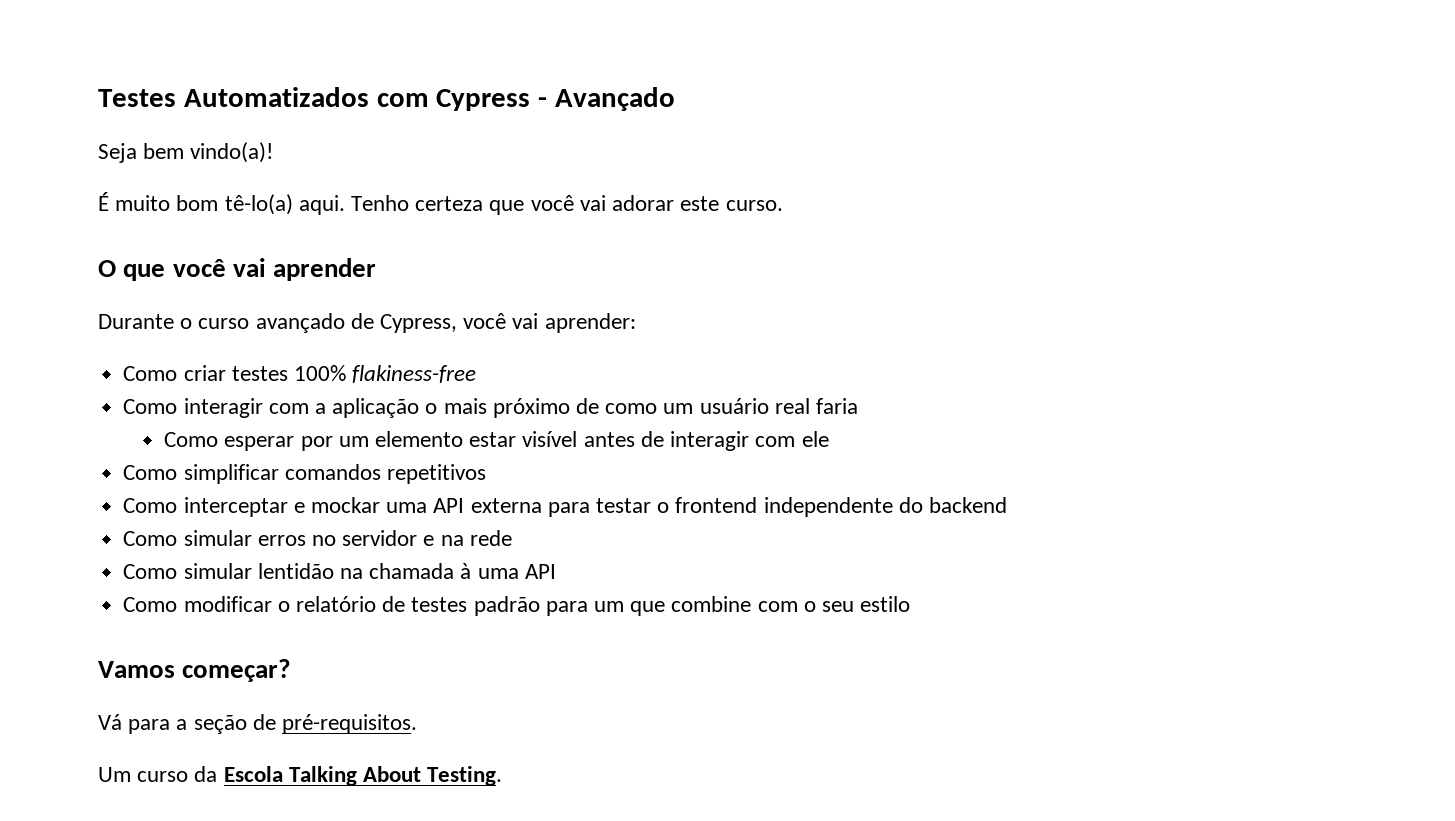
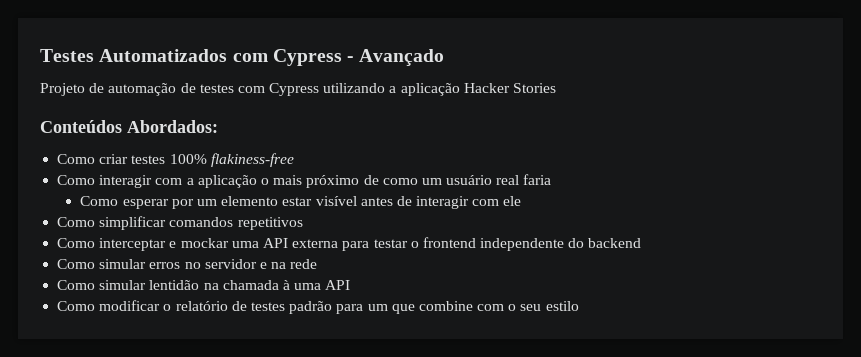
- Seja bem vindo(a)!
- É muito bom tê-lo(a) aqui. Tenho certeza que você vai adorar este curso.
- O que você vai aprender
- Durante o curso avançado de Cypress, você vai aprender:
+ Projeto de automação de testes com Cypress utilizando a aplicação Hacker Stories
+ Conteúdos Abordados:
- Vamos começar?
- Vá para a seção de pré-requisitos.
- Um curso da Escola Talking About Testing.

